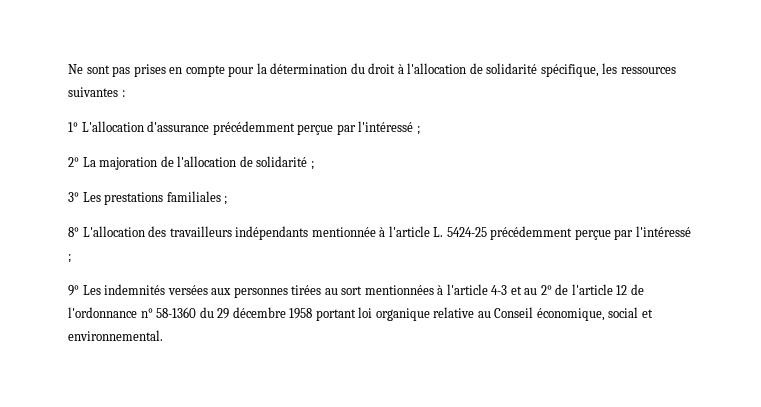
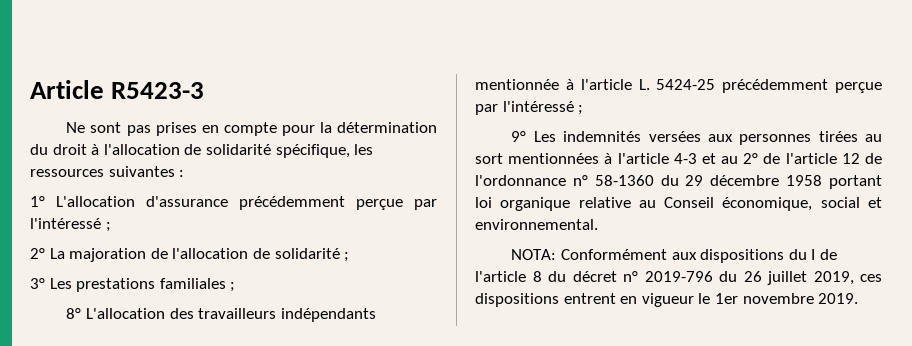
+ Article R5423-3
+ NOTA: Conformément aux dispositions du I de l'article 8 du décret n° 2019-796 du 26 juillet 2019, ces dispositions entrent en vigueur le 1er novembre 2019.

